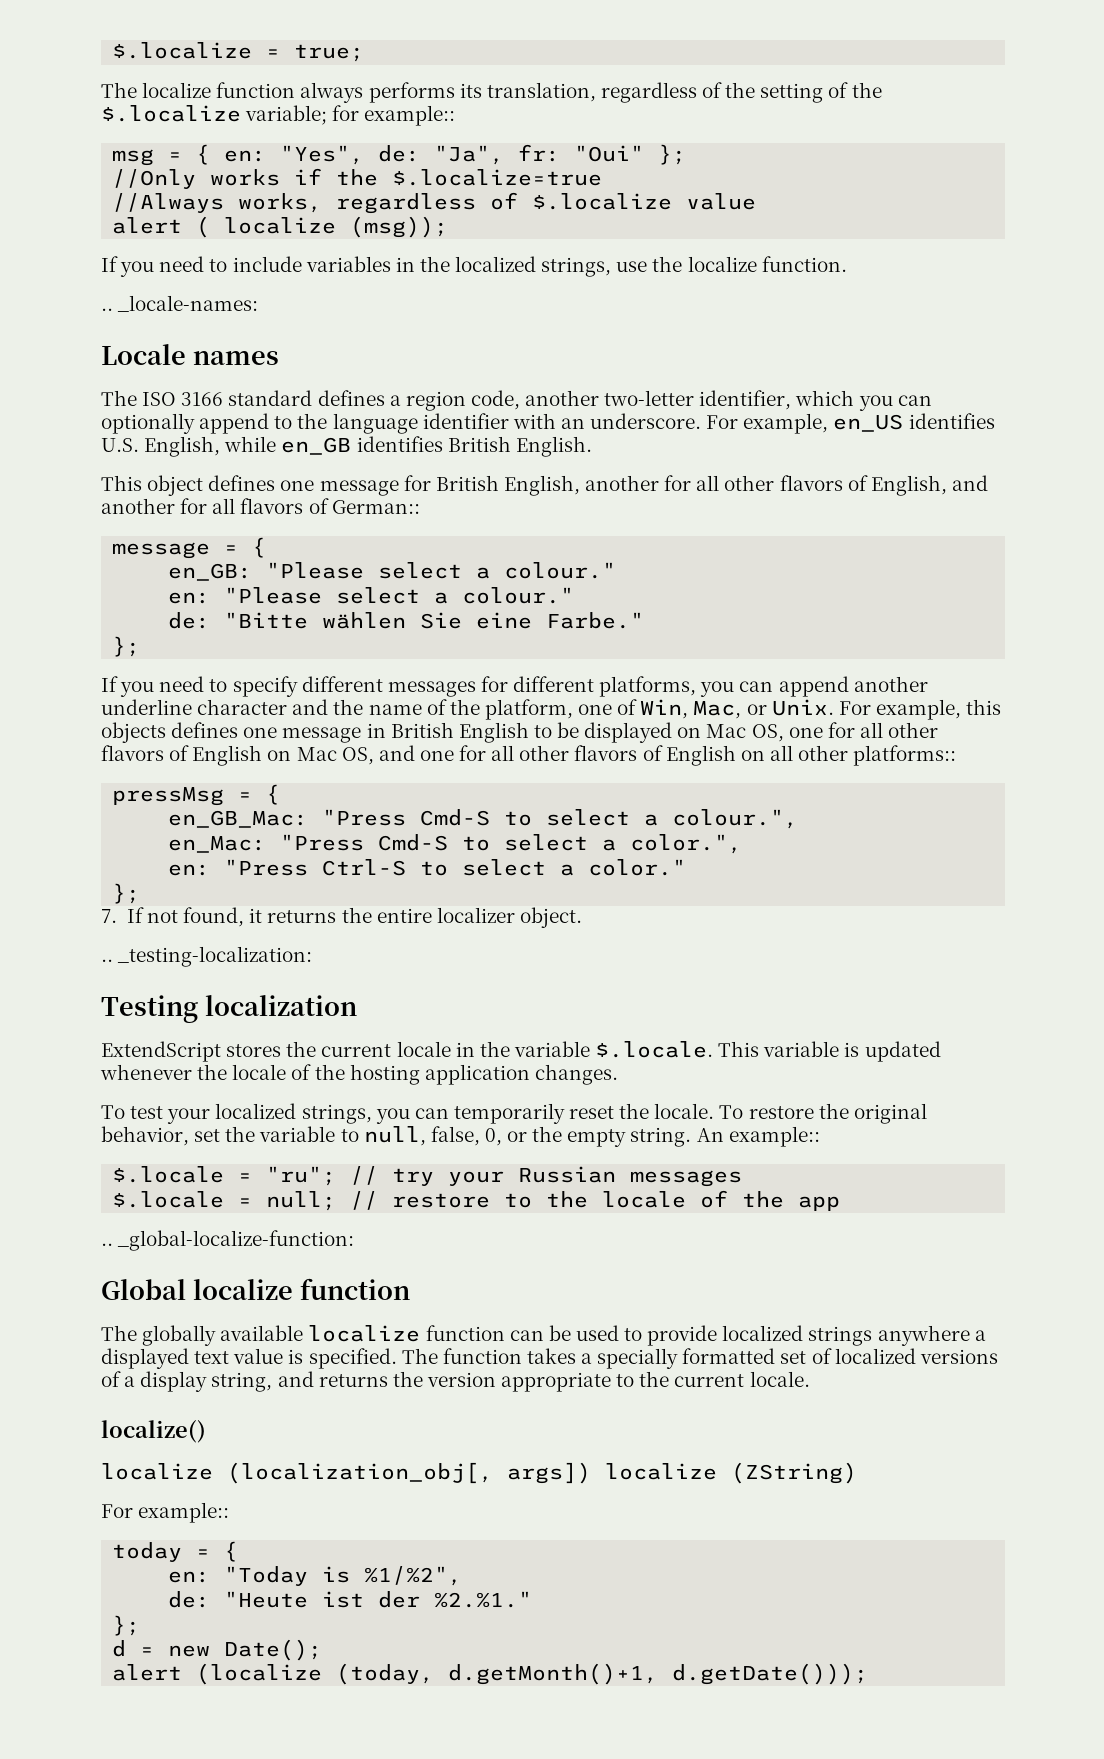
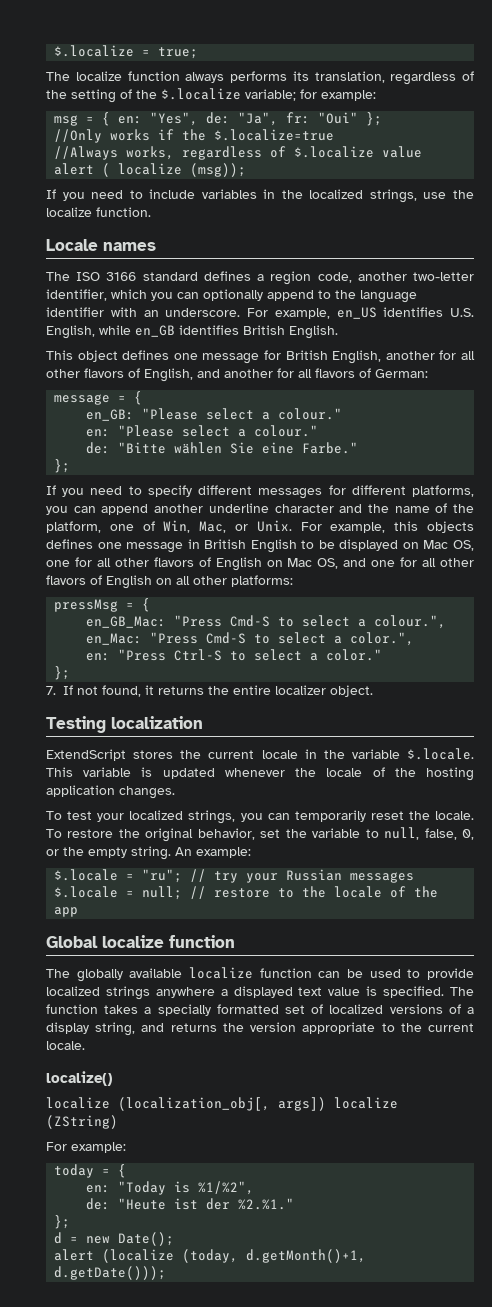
- The localize function always performs its translation, regardless of the setting of the $.localize variable; for example::
+ The localize function always performs its translation, regardless of the setting of the $.localize variable; for example:
- .. _locale-names:
- This object defines one message for British English, another for all other flavors of English, and another for all flavors of German::
+ This object defines one message for British English, another for all other flavors of English, and another for all flavors of German:
- For example, this objects defines one message in British English to be displayed on Mac OS, one for all other flavors of English on Mac OS, and one for all other flavors of English on all other platforms::
+ For example, this objects defines one message in British English to be displayed on Mac OS, one for all other flavors of English on Mac OS, and one for all other flavors of English on all other platforms:
- .. _testing-localization:
- An example::
+ An example:
- .. _global-localize-function:
- For example::
+ For example:

